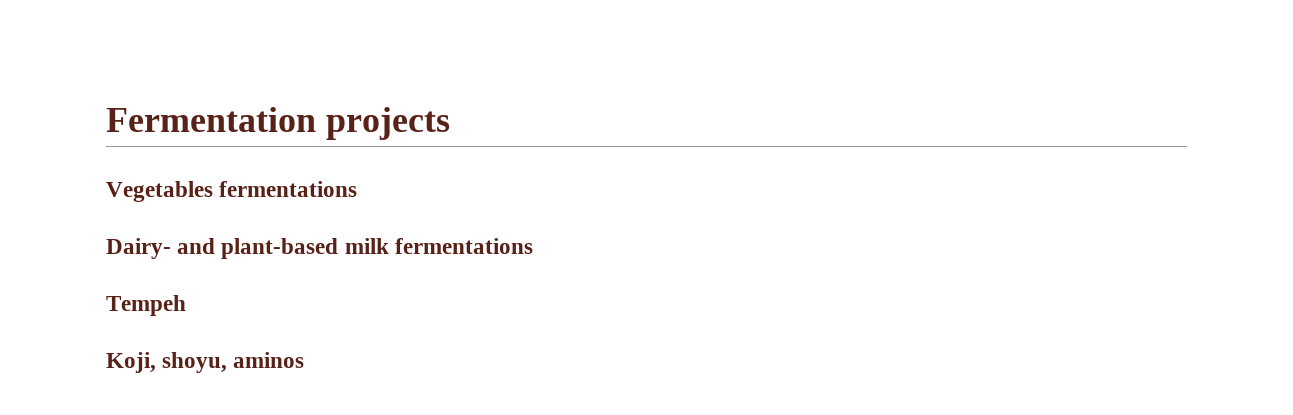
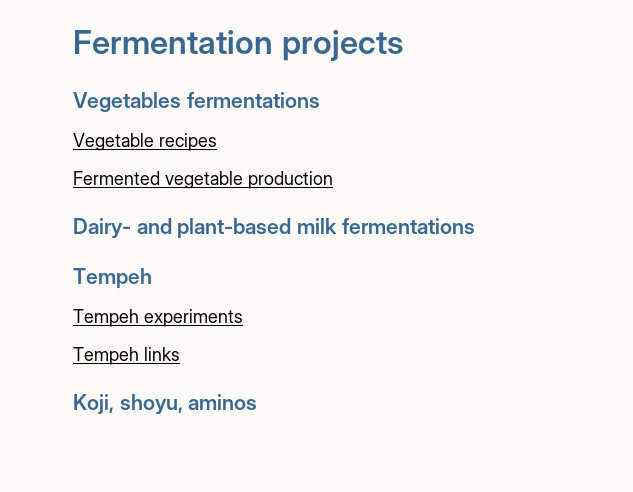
+ Vegetable recipes
+ Fermented vegetable production
+ Tempeh experiments
+ Tempeh links

